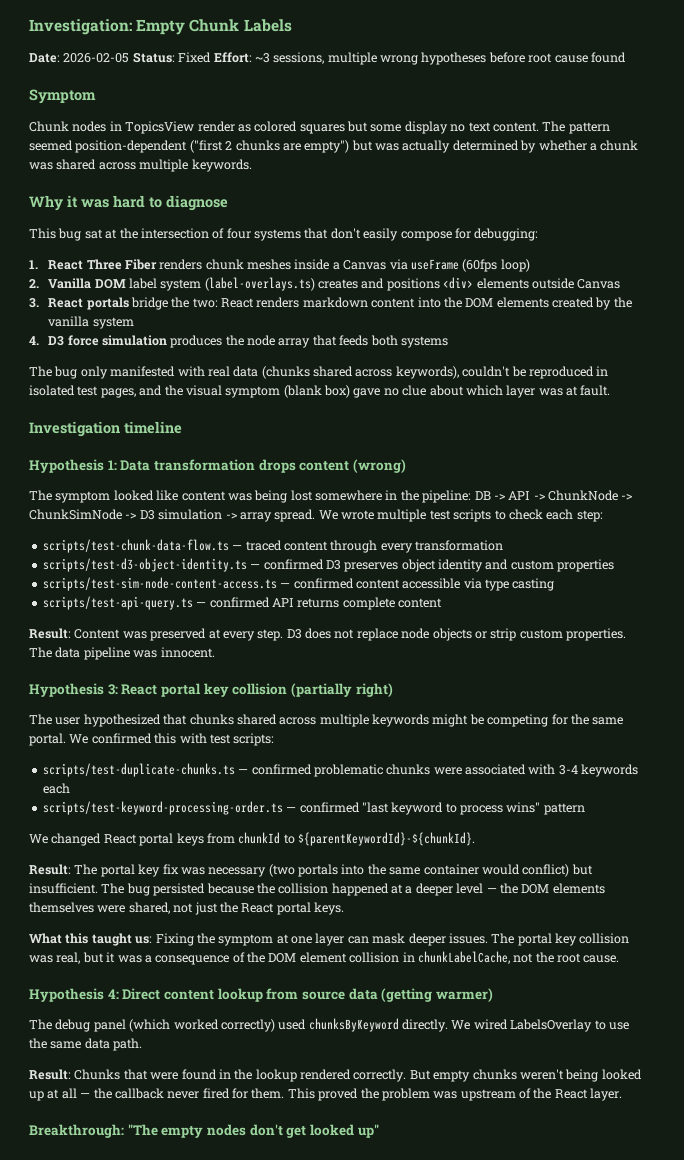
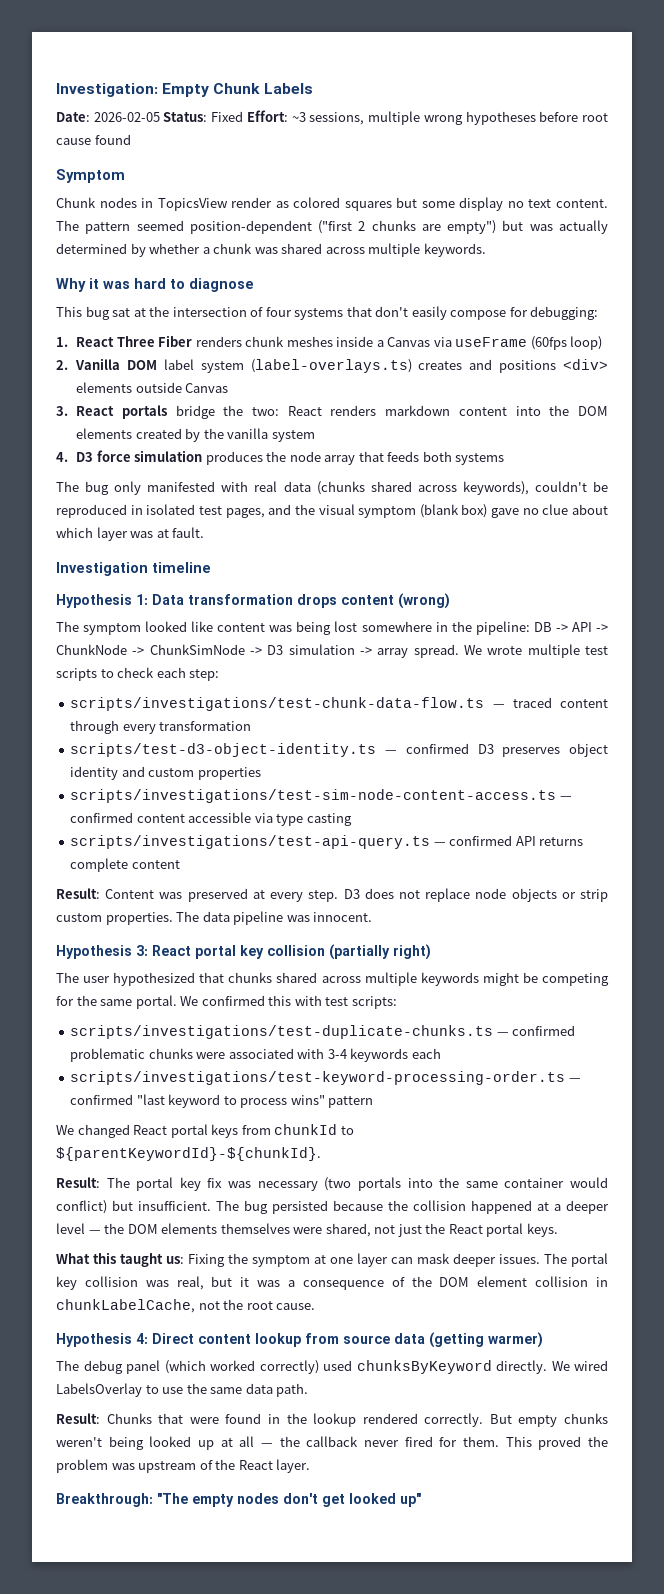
- scripts/test-chunk-data-flow.ts — traced content through every transformation
+ scripts/investigations/test-chunk-data-flow.ts — traced content through every transformation
- scripts/test-sim-node-content-access.ts — confirmed content accessible via type casting
+ scripts/investigations/test-sim-node-content-access.ts — confirmed content accessible via type casting
- scripts/test-api-query.ts — confirmed API returns complete content
+ scripts/investigations/test-api-query.ts — confirmed API returns complete content
- scripts/test-duplicate-chunks.ts — confirmed problematic chunks were associated with 3-4 keywords each
+ scripts/investigations/test-duplicate-chunks.ts — confirmed problematic chunks were associated with 3-4 keywords each
- scripts/test-keyword-processing-order.ts — confirmed "last keyword to process wins" pattern
+ scripts/investigations/test-keyword-processing-order.ts — confirmed "last keyword to process wins" pattern

